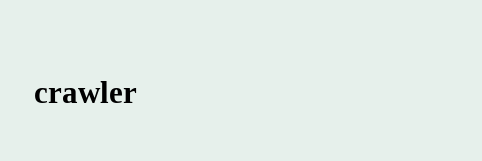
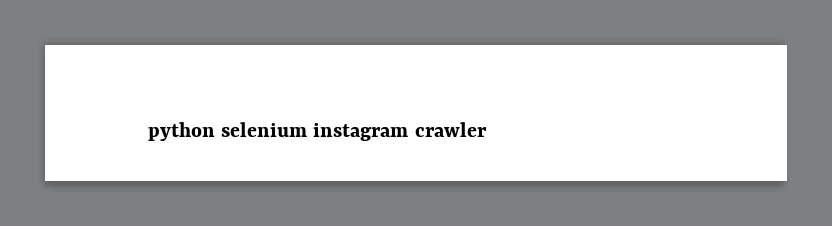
- crawler
+ python selenium instagram crawler

